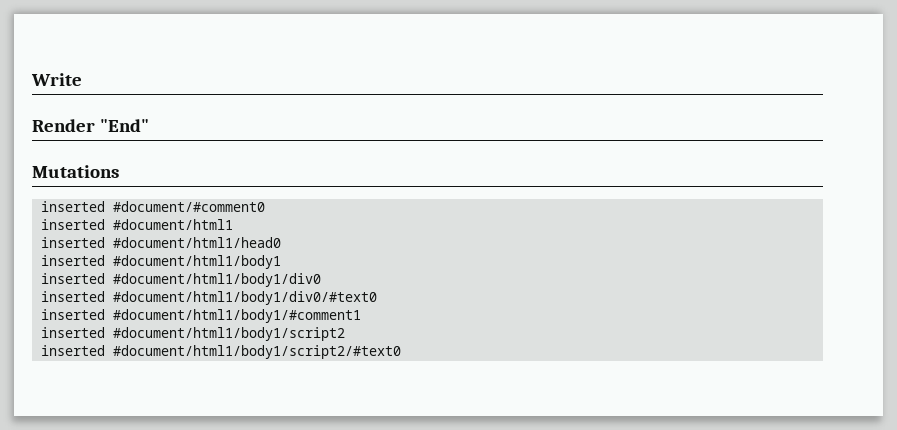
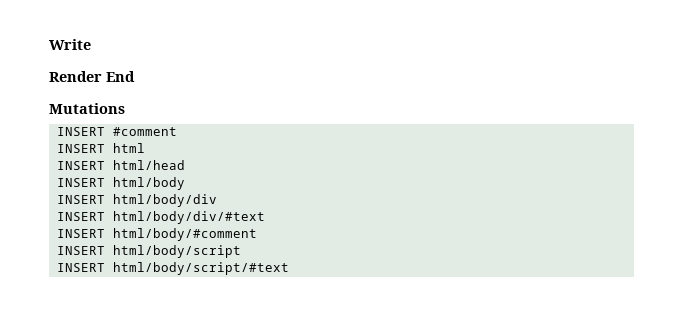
- Render "End"
+ Render End
- inserted #document/#comment0
- inserted #document/html1
- inserted #document/html1/head0
- inserted #document/html1/body1
- inserted #document/html1/body1/div0
- inserted #document/html1/body1/div0/#text0
- inserted #document/html1/body1/#comment1
- inserted #document/html1/body1/script2
- inserted #document/html1/body1/script2/#text0
+ INSERT #comment
+ INSERT html
+ INSERT html/head
+ INSERT html/body
+ INSERT html/body/div
+ INSERT html/body/div/#text
+ INSERT html/body/#comment
+ INSERT html/body/script
+ INSERT html/body/script/#text

